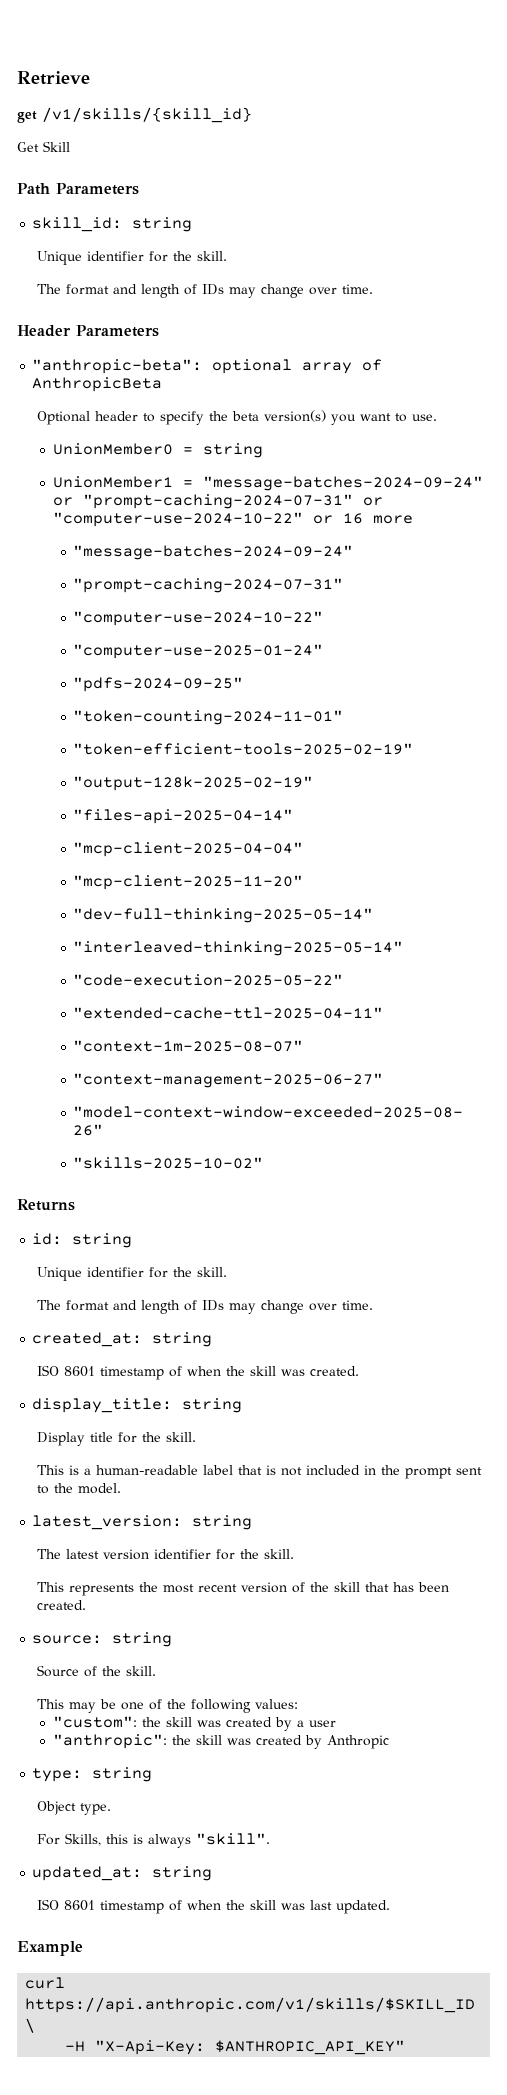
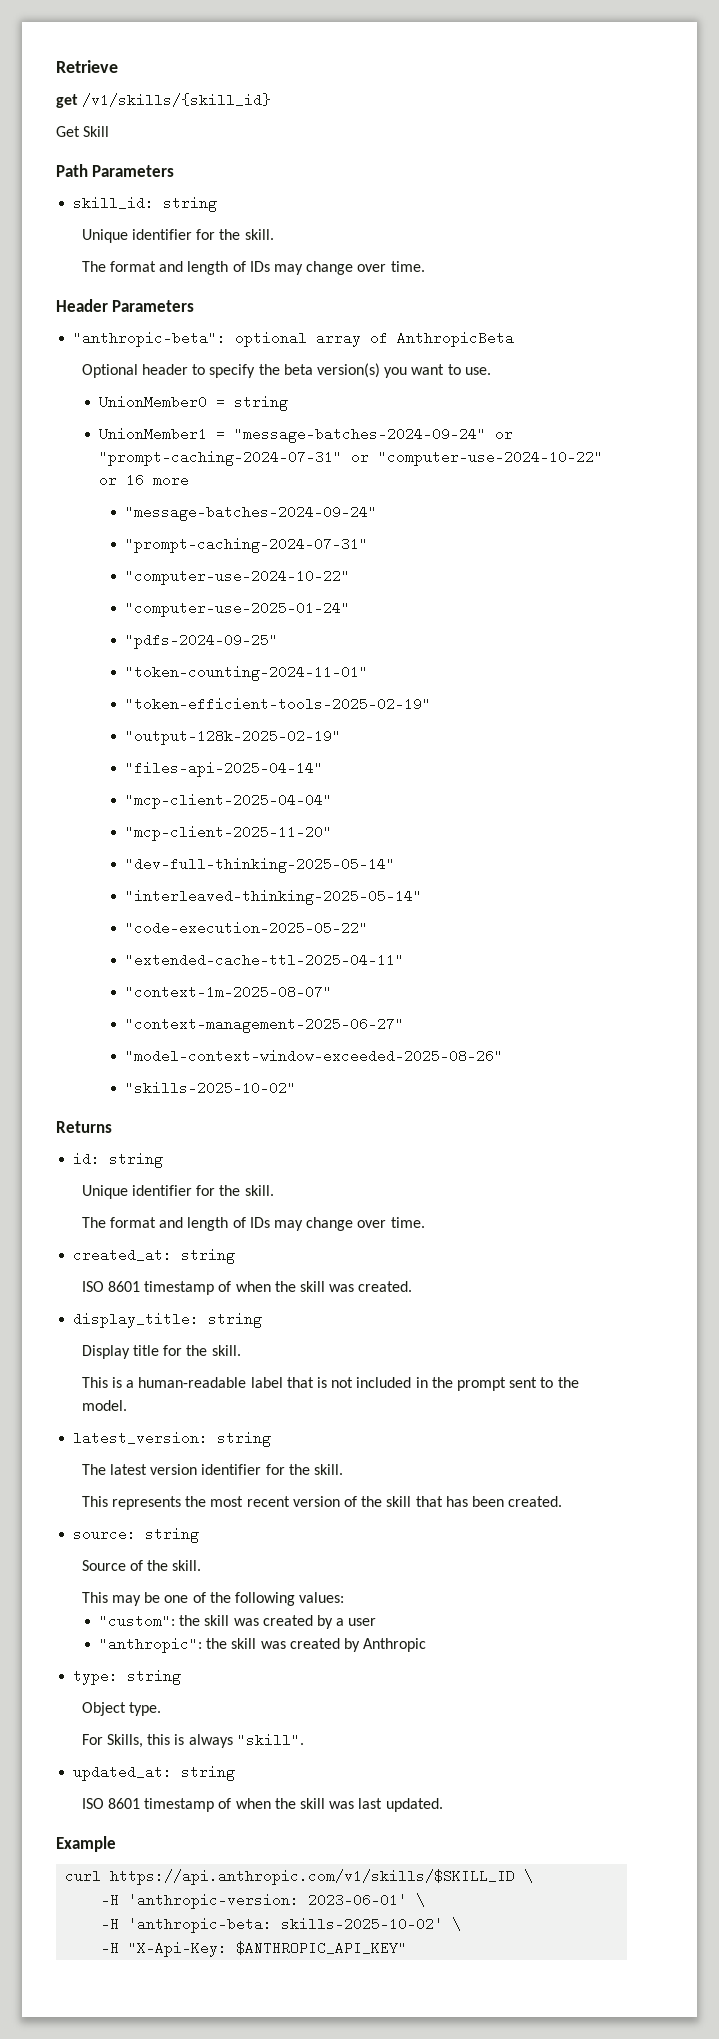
+ -H 'anthropic-version: 2023-06-01' \
+ -H 'anthropic-beta: skills-2025-10-02' \

